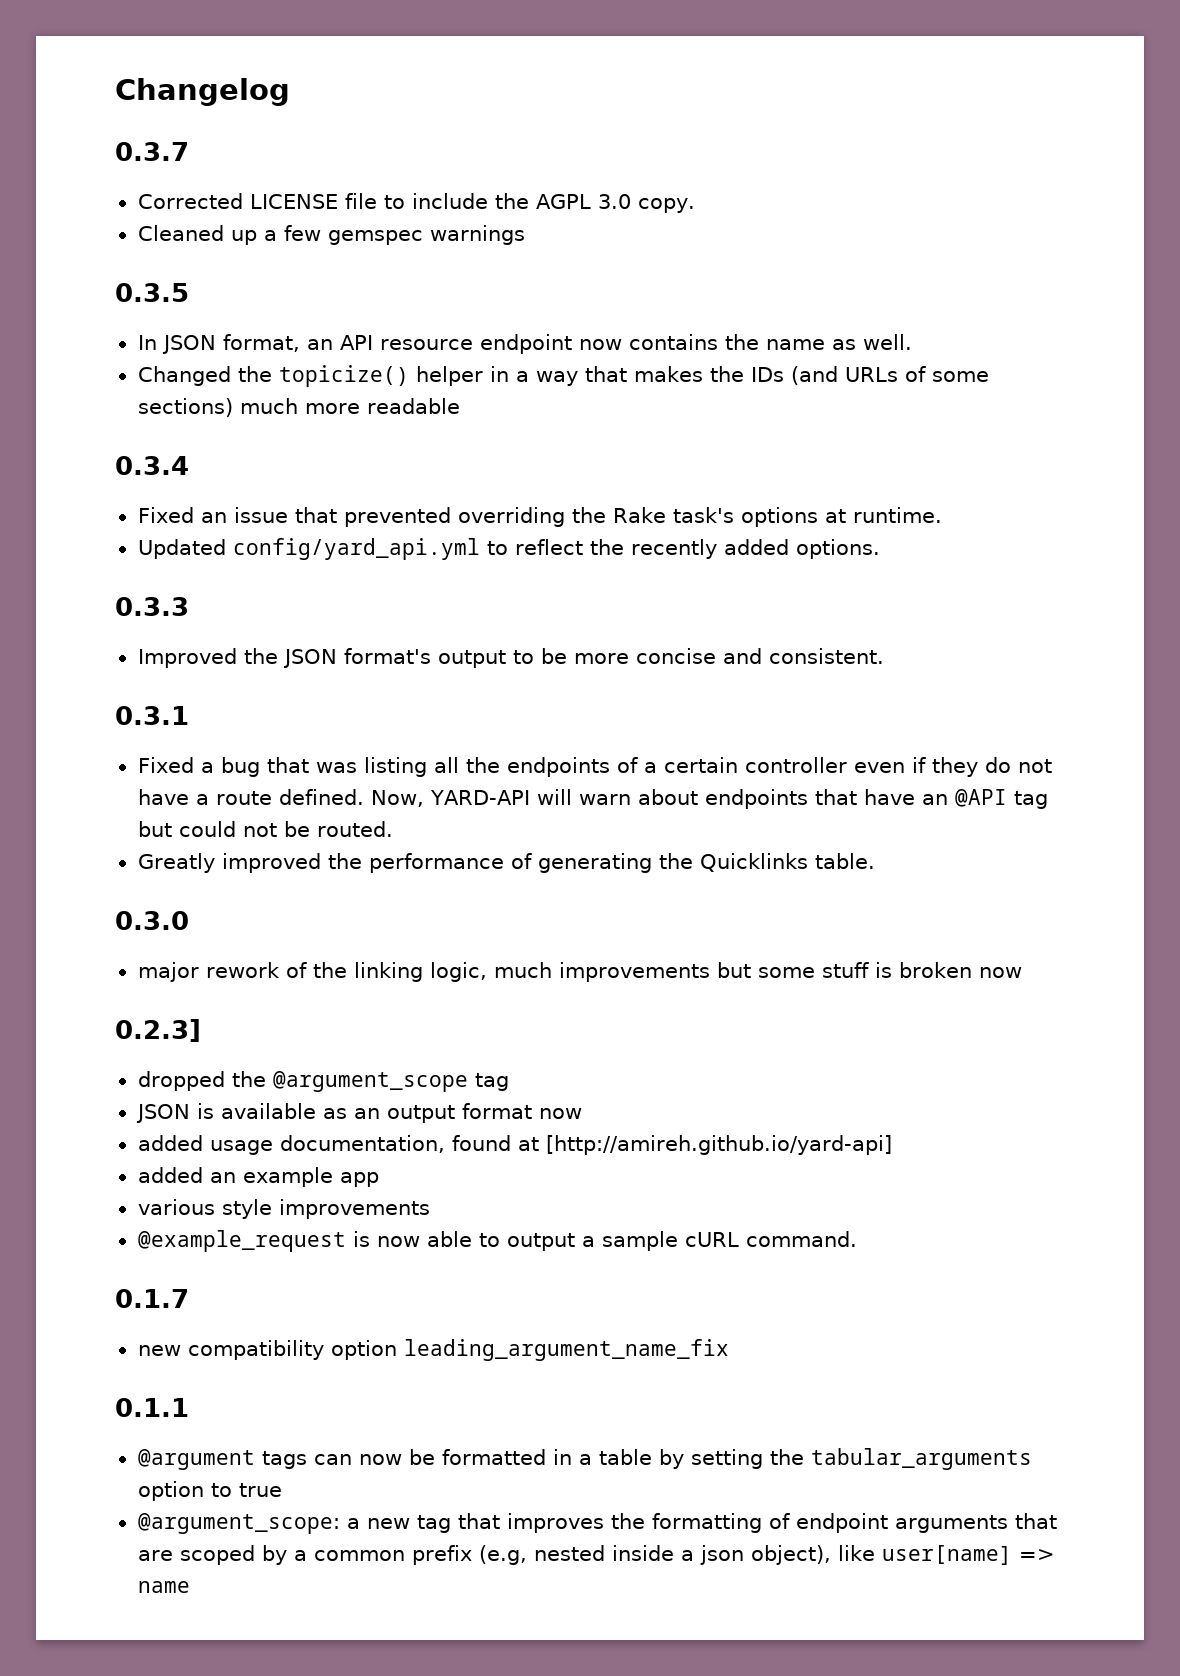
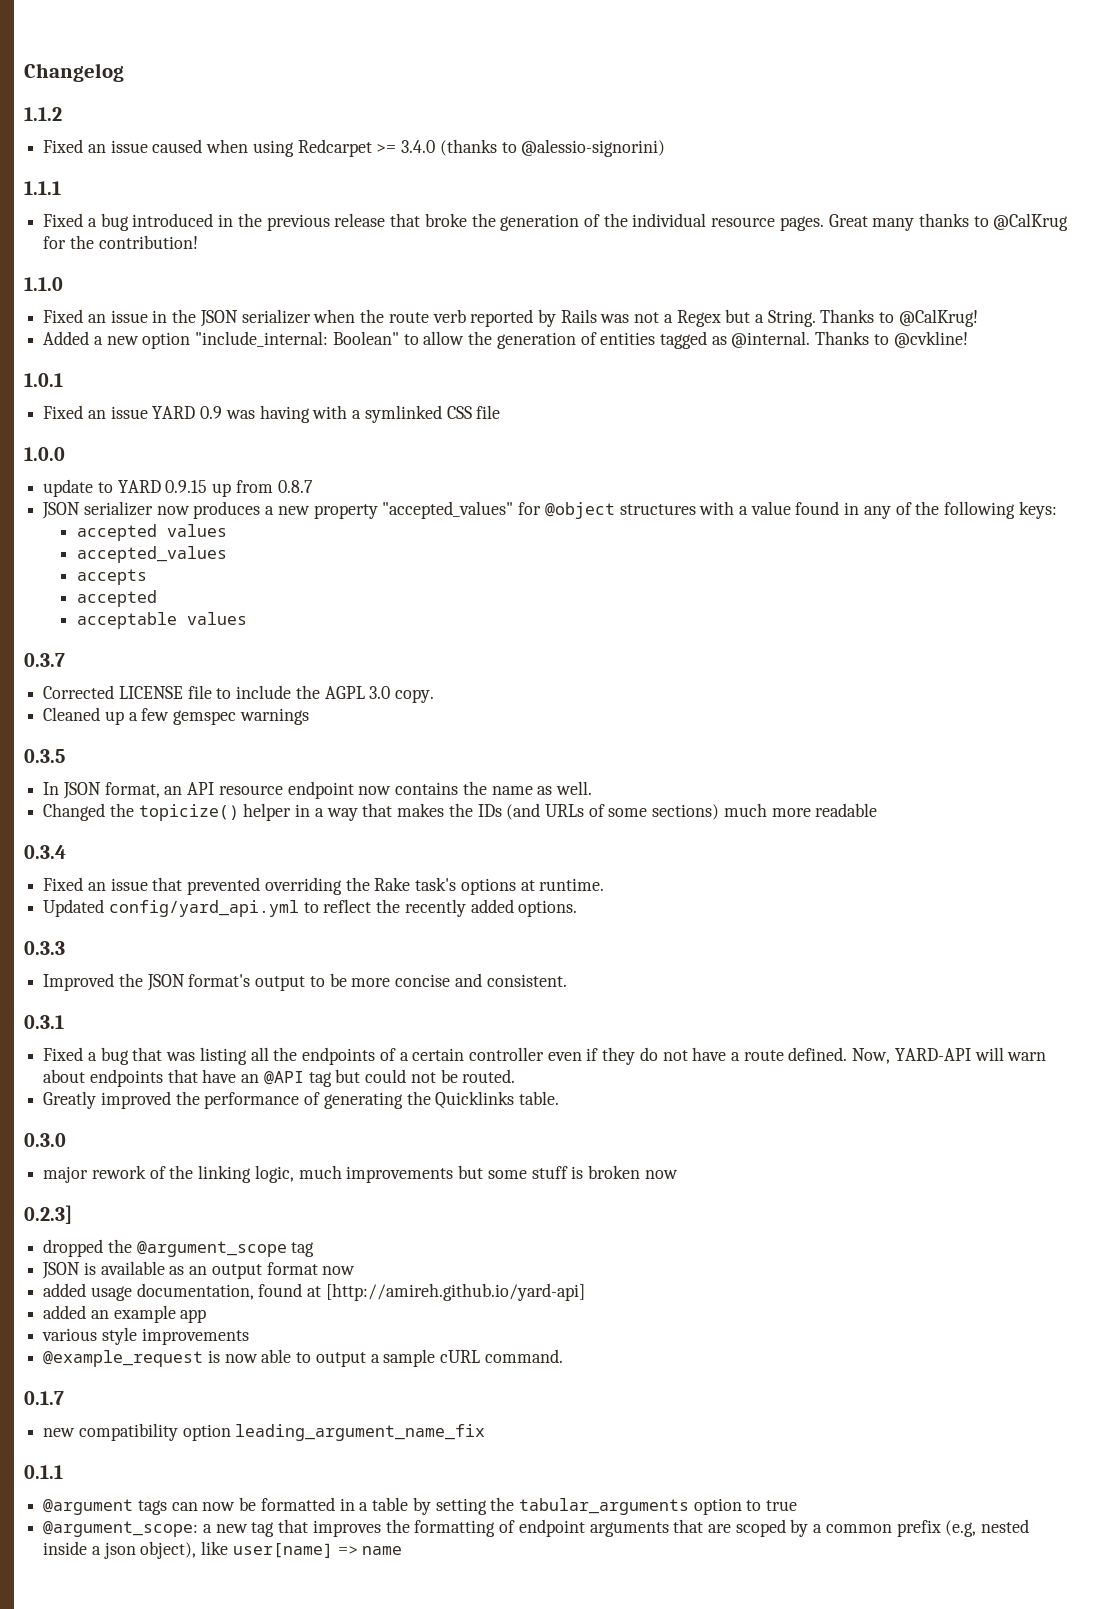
+ 1.1.2
+ Fixed an issue caused when using Redcarpet >= 3.4.0 (thanks to @alessio-signorini)
+ 1.1.1
+ Fixed a bug introduced in the previous release that broke the generation of the individual resource pages. Great many thanks to @CalKrug for the contribution!
+ 1.1.0
+ Fixed an issue in the JSON serializer when the route verb reported by Rails was not a Regex but a String. Thanks to @CalKrug!
+ Added a new option "include_internal: Boolean" to allow the generation of entities tagged as @internal. Thanks to @cvkline!
+ 1.0.1
+ Fixed an issue YARD 0.9 was having with a symlinked CSS file
+ 1.0.0
+ update to YARD 0.9.15 up from 0.8.7
+ JSON serializer now produces a new property "accepted_values" for @object structures with a value found in any of the following keys:
+ accepted values
+ accepted_values
+ accepts
+ accepted
+ acceptable values

